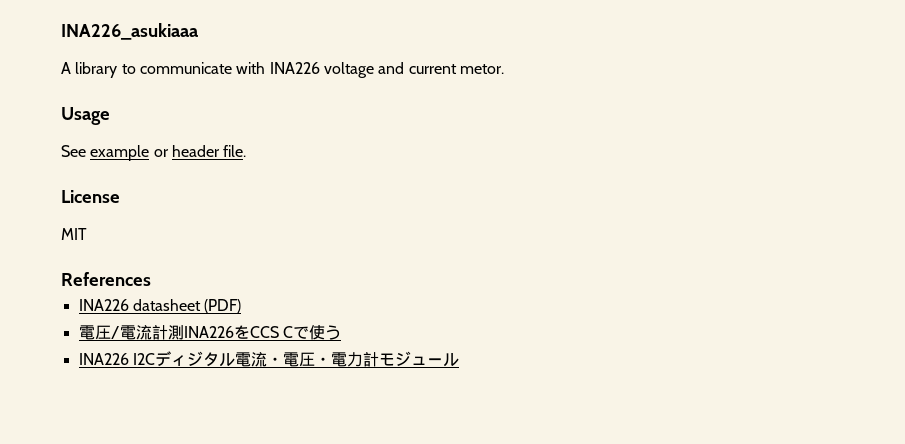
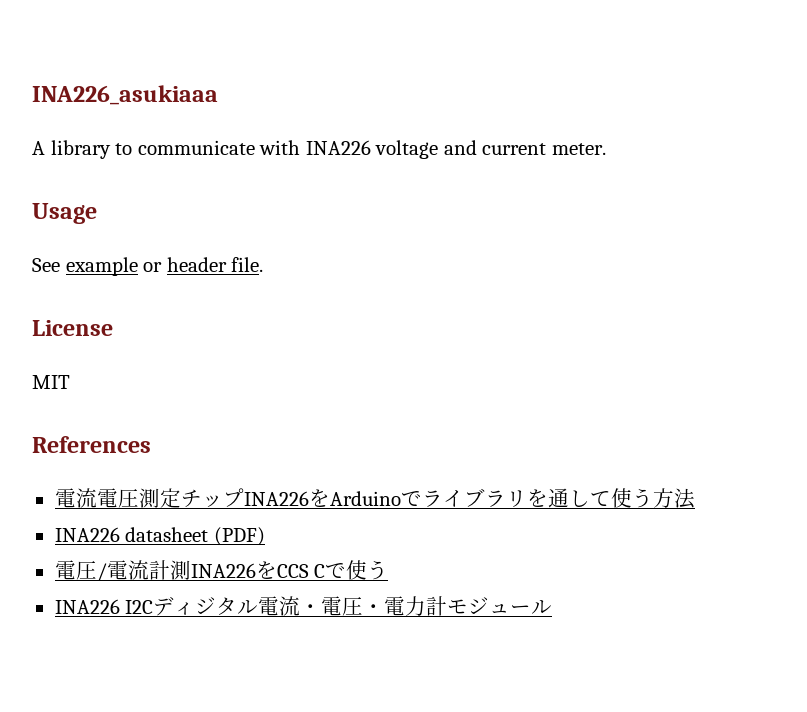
- A library to communicate with INA226 voltage and current metor.
+ A library to communicate with INA226 voltage and current meter.
+ 電流電圧測定チップINA226をArduinoでライブラリを通して使う方法

